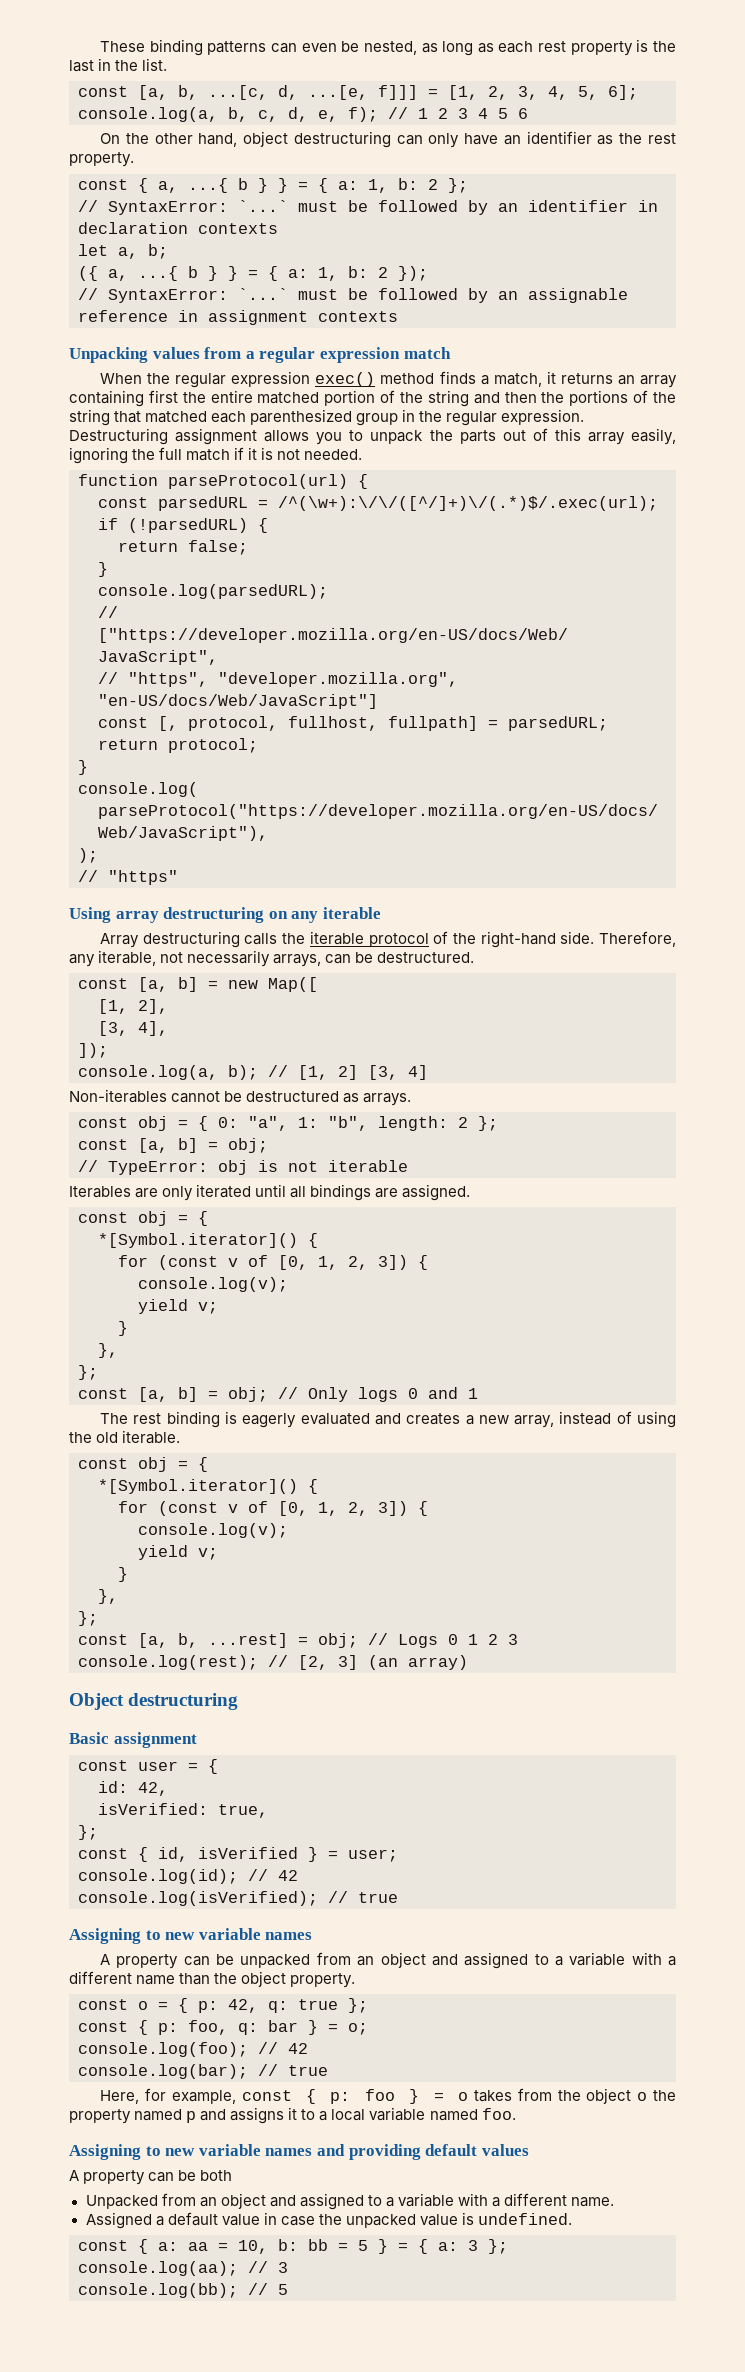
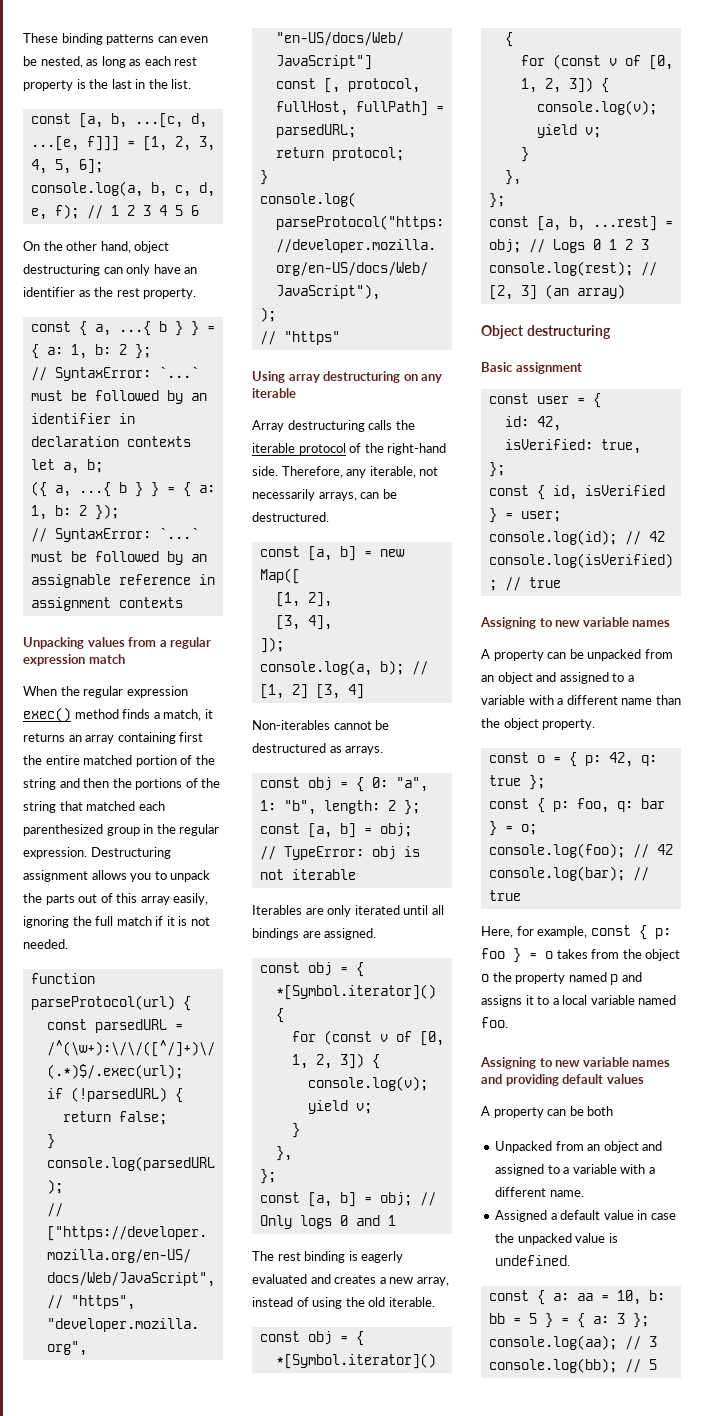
- const [, protocol, fullhost, fullpath] = parsedURL;
+ const [, protocol, fullHost, fullPath] = parsedURL;

